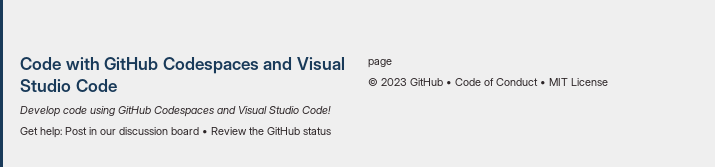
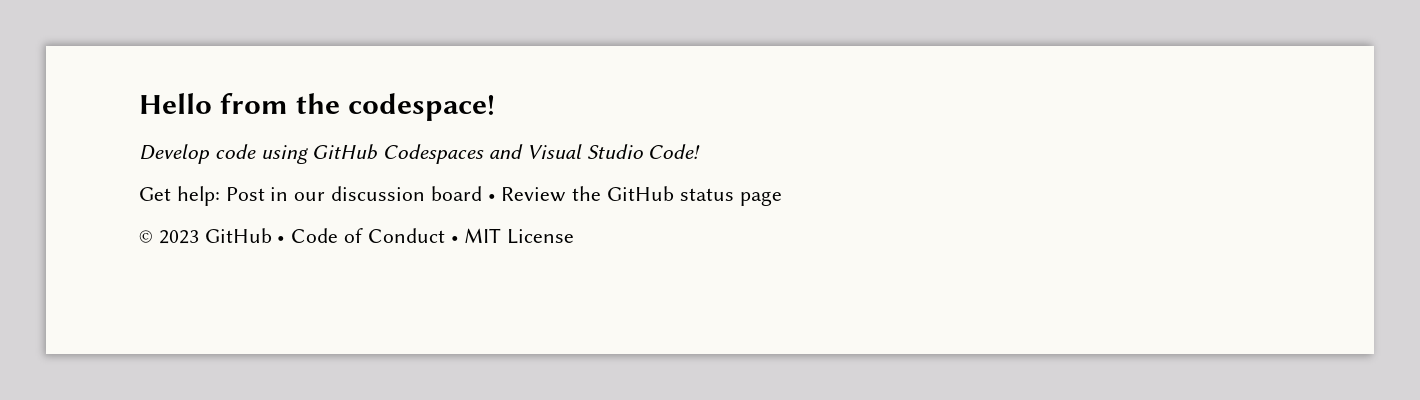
- Code with GitHub Codespaces and Visual Studio Code
+ Hello from the codespace!

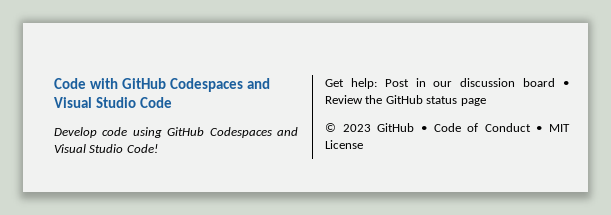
- Hello from the codespace!
+ Code with GitHub Codespaces and Visual Studio Code

